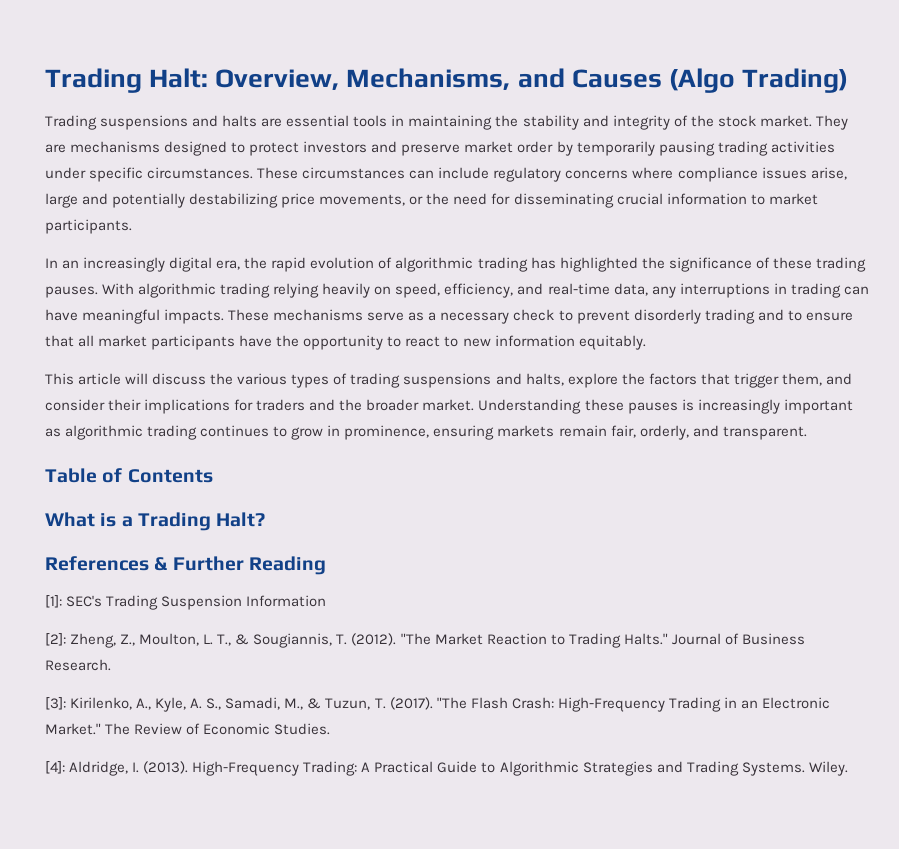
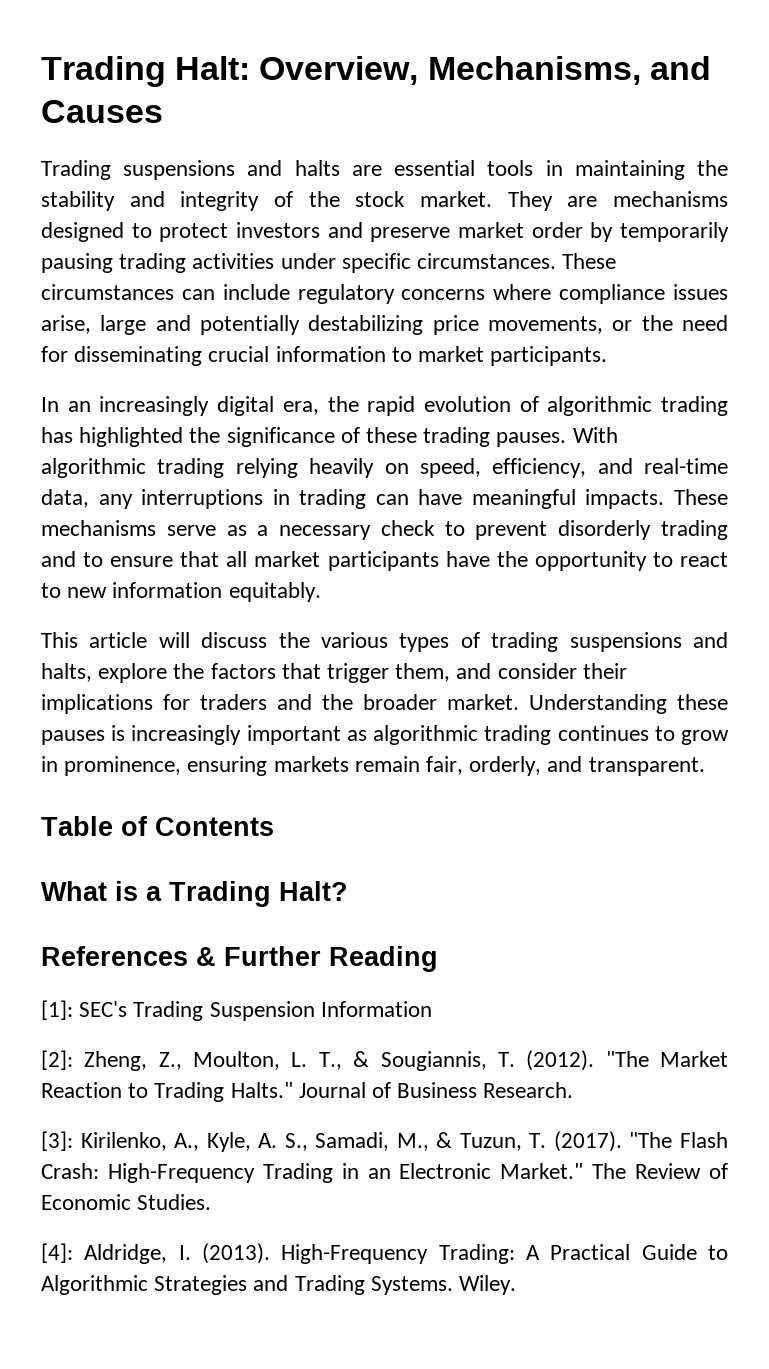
- Trading Halt: Overview, Mechanisms, and Causes (Algo Trading)
+ Trading Halt: Overview, Mechanisms, and Causes

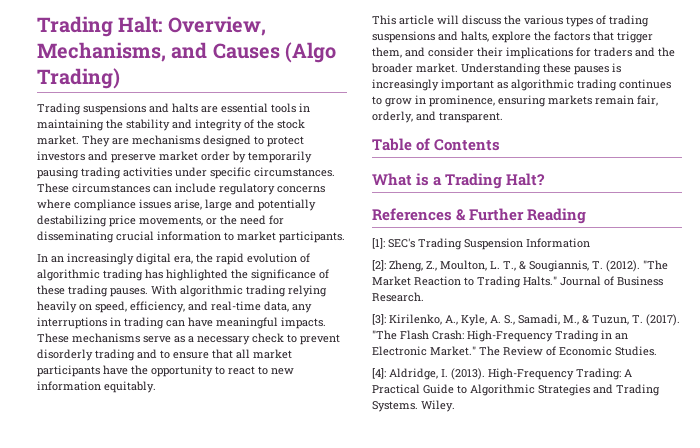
- Trading Halt: Overview, Mechanisms, and Causes
+ Trading Halt: Overview, Mechanisms, and Causes (Algo Trading)

